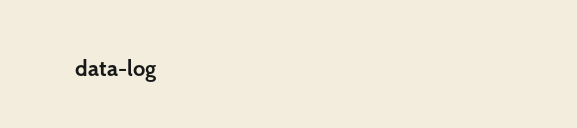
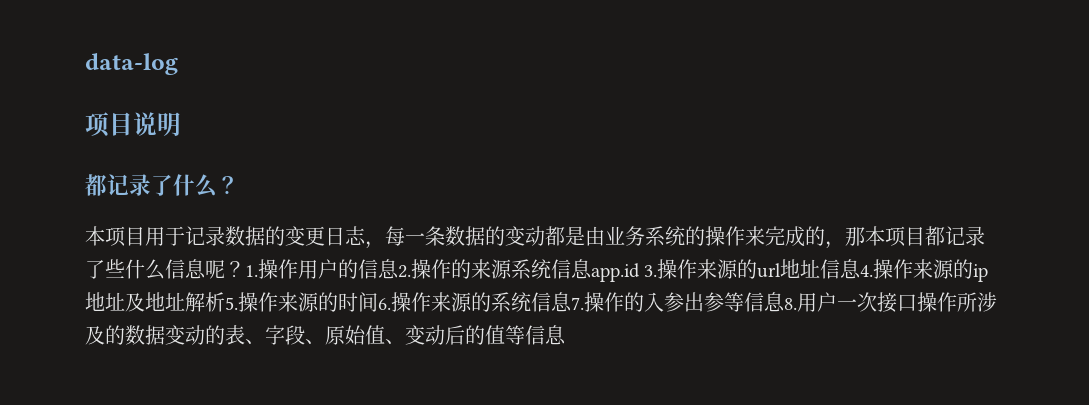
+ 项目说明
+ 都记录了什么？
+ 本项目用于记录数据的变更日志，每一条数据的变动都是由业务系统的操作来完成的，那本项目都记录了些什么信息呢？1.操作用户的信息2.操作的来源系统信息app.id 3.操作来源的url地址信息4.操作来源的ip地址及地址解析5.操作来源的时间6.操作来源的系统信息7.操作的入参出参等信息8.用户一次接口操作所涉及的数据变动的表、字段、原始值、变动后的值等信息

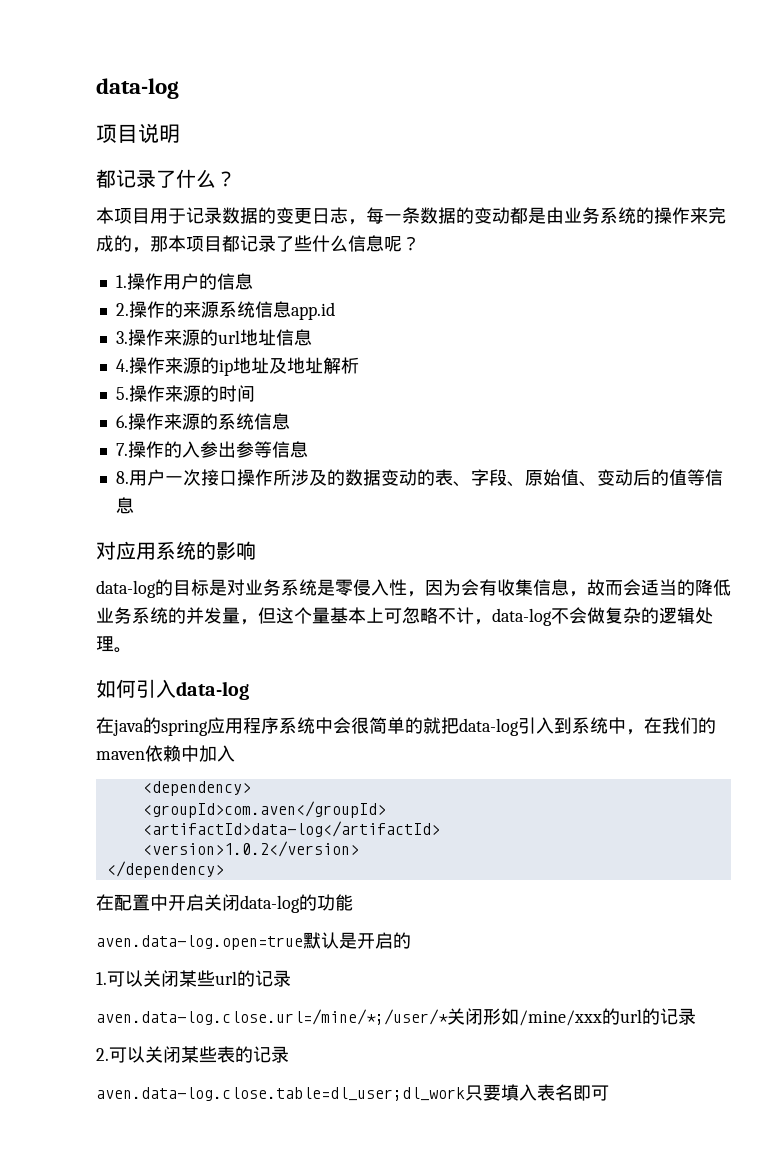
- 本项目用于记录数据的变更日志，每一条数据的变动都是由业务系统的操作来完成的，那本项目都记录了些什么信息呢？1.操作用户的信息2.操作的来源系统信息app.id 3.操作来源的url地址信息4.操作来源的ip地址及地址解析5.操作来源的时间6.操作来源的系统信息7.操作的入参出参等信息8.用户一次接口操作所涉及的数据变动的表、字段、原始值、变动后的值等信息
+ 本项目用于记录数据的变更日志，每一条数据的变动都是由业务系统的操作来完成的，那本项目都记录了些什么信息呢？
+ 1.操作用户的信息
+ 2.操作的来源系统信息app.id
+ 3.操作来源的url地址信息
+ 4.操作来源的ip地址及地址解析
+ 5.操作来源的时间
+ 6.操作来源的系统信息
+ 7.操作的入参出参等信息
+ 8.用户一次接口操作所涉及的数据变动的表、字段、原始值、变动后的值等信息
+ 对应用系统的影响
+ data-log的目标是对业务系统是零侵入性，因为会有收集信息，故而会适当的降低业务系统的并发量，但这个量基本上可忽略不计，data-log不会做复杂的逻辑处理。
+ 如何引入data-log
+ 在java的spring应用程序系统中会很简单的就把data-log引入到系统中，在我们的maven依赖中加入
+ <dependency>
+ <groupId>com.aven</groupId>
+ <artifactId>data-log</artifactId>
+ <version>1.0.2</version>
+ </dependency>
+ 在配置中开启关闭data-log的功能
+ aven.data-log.open=true默认是开启的
+ 1.可以关闭某些url的记录
+ aven.data-log.close.url=/mine/*;/user/*关闭形如/mine/xxx的url的记录
+ 2.可以关闭某些表的记录
+ aven.data-log.close.table=dl_user;dl_work只要填入表名即可

